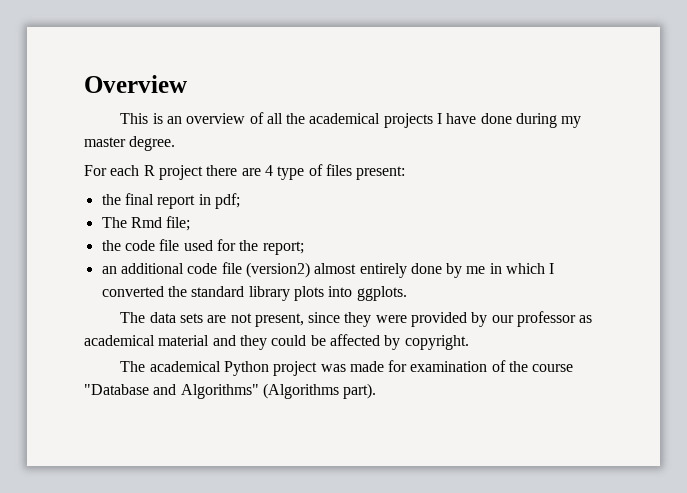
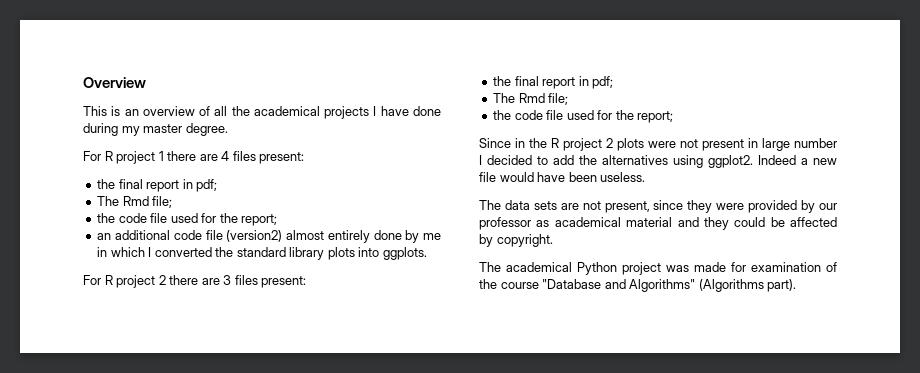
- For each R project there are 4 type of files present:
+ For R project 1 there are 4 files present:
+ For R project 2 there are 3 files present:
+ the final report in pdf;
+ The Rmd file;
+ the code file used for the report;
+ Since in the R project 2 plots were not present in large number I decided to add the alternatives using ggplot2. Indeed a new file would have been useless.

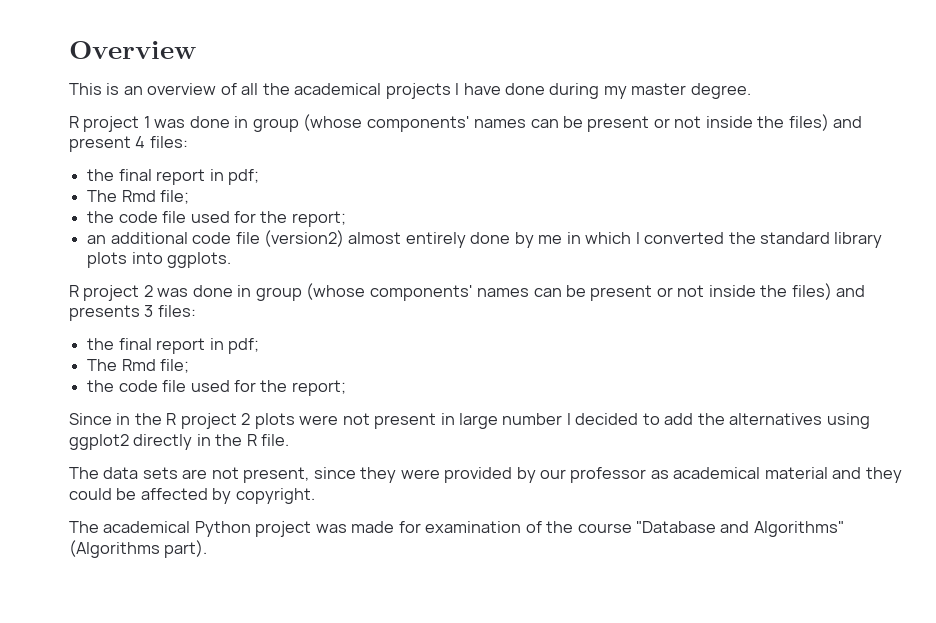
- For R project 1 there are 4 files present:
+ R project 1 was done in group (whose components' names can be present or not inside the files) and present 4 files:
- For R project 2 there are 3 files present:
+ R project 2 was done in group (whose components' names can be present or not inside the files) and presents 3 files:
- Since in the R project 2 plots were not present in large number I decided to add the alternatives using ggplot2. Indeed a new file would have been useless.
+ Since in the R project 2 plots were not present in large number I decided to add the alternatives using ggplot2 directly in the R file.

